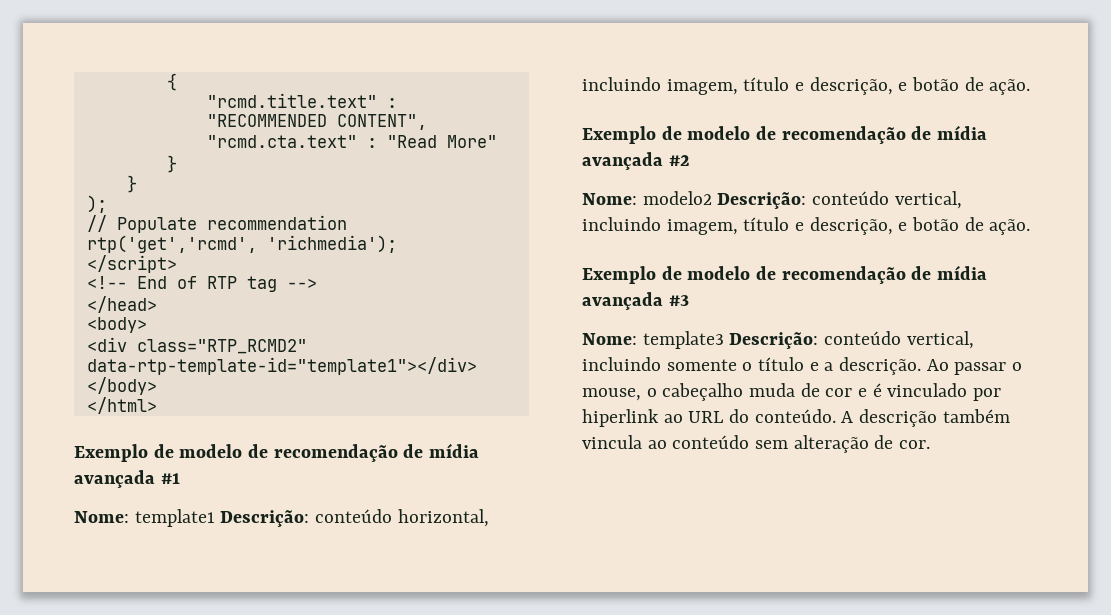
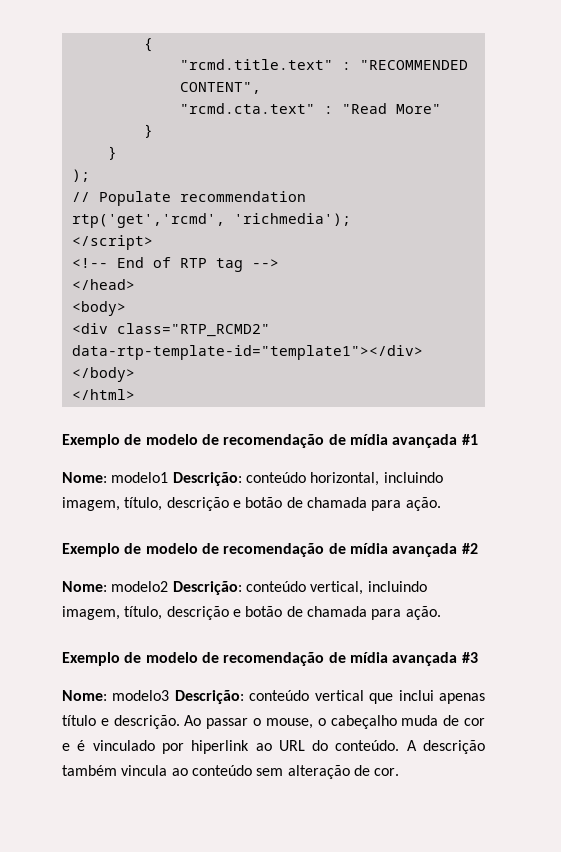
- Nome: template1 Descrição: conteúdo horizontal, incluindo imagem, título e descrição, e botão de ação.
+ Nome: modelo1 Descrição: conteúdo horizontal, incluindo imagem, título, descrição e botão de chamada para ação.
- Nome: modelo2 Descrição: conteúdo vertical, incluindo imagem, título e descrição, e botão de ação.
+ Nome: modelo2 Descrição: conteúdo vertical, incluindo imagem, título, descrição e botão de chamada para ação.
- Nome: template3 Descrição: conteúdo vertical, incluindo somente o título e a descrição.
+ Nome: modelo3 Descrição: conteúdo vertical que inclui apenas título e descrição.

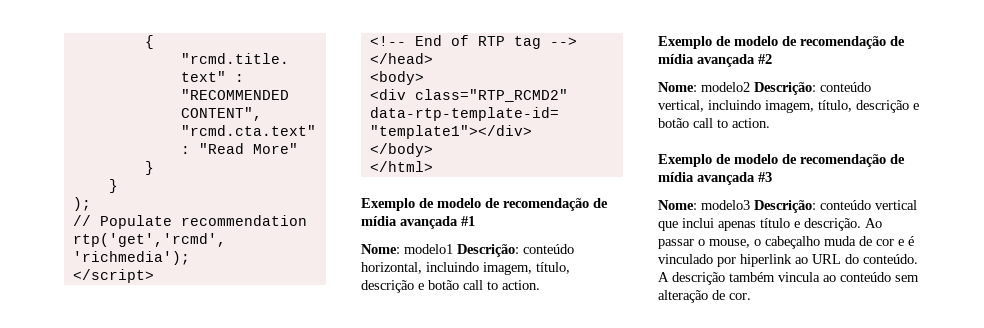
- Nome: modelo1 Descrição: conteúdo horizontal, incluindo imagem, título, descrição e botão de chamada para ação.
+ Nome: modelo1 Descrição: conteúdo horizontal, incluindo imagem, título, descrição e botão call to action.
- Nome: modelo2 Descrição: conteúdo vertical, incluindo imagem, título, descrição e botão de chamada para ação.
+ Nome: modelo2 Descrição: conteúdo vertical, incluindo imagem, título, descrição e botão call to action.

